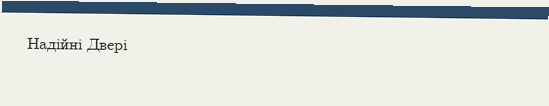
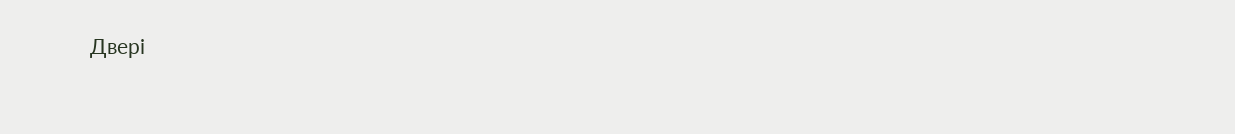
- Надійні Двері
+ Двері

